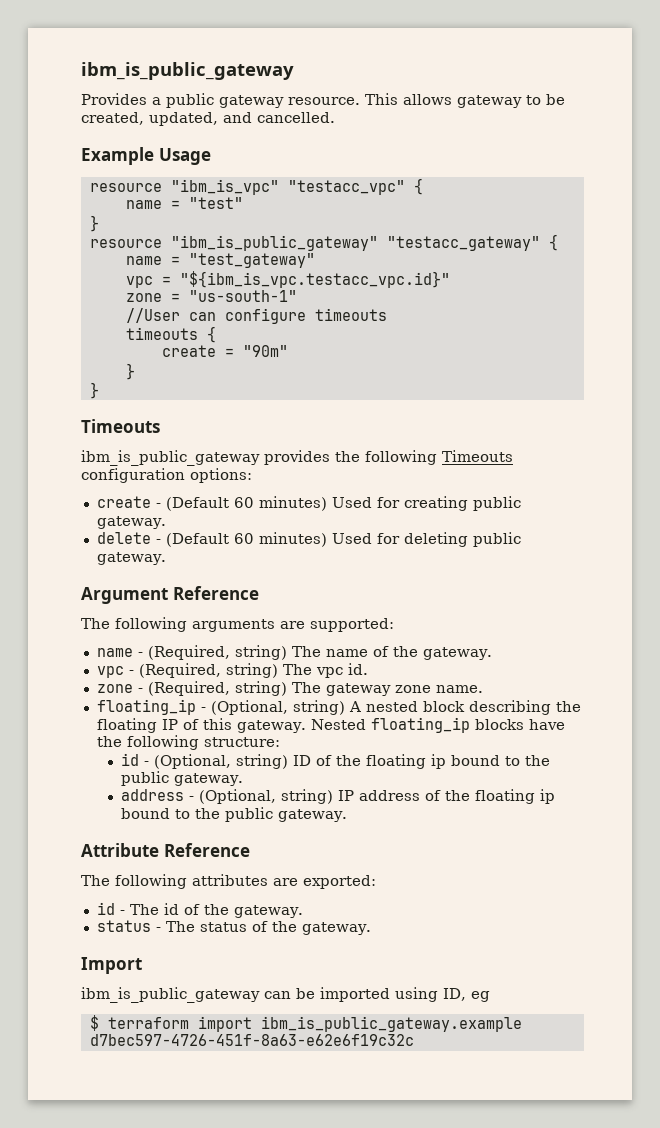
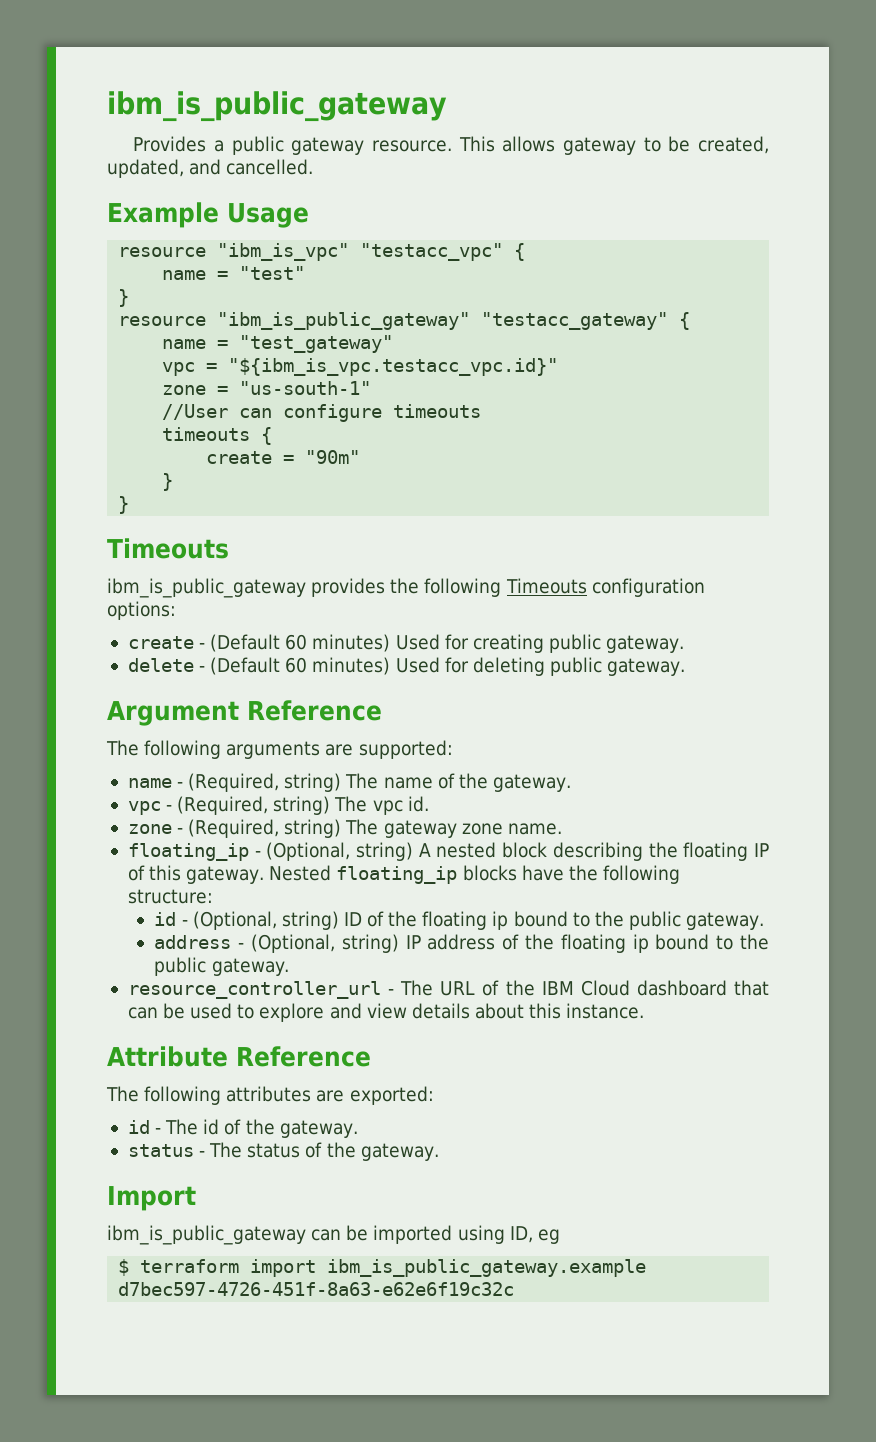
+ resource_controller_url - The URL of the IBM Cloud dashboard that can be used to explore and view details about this instance.

